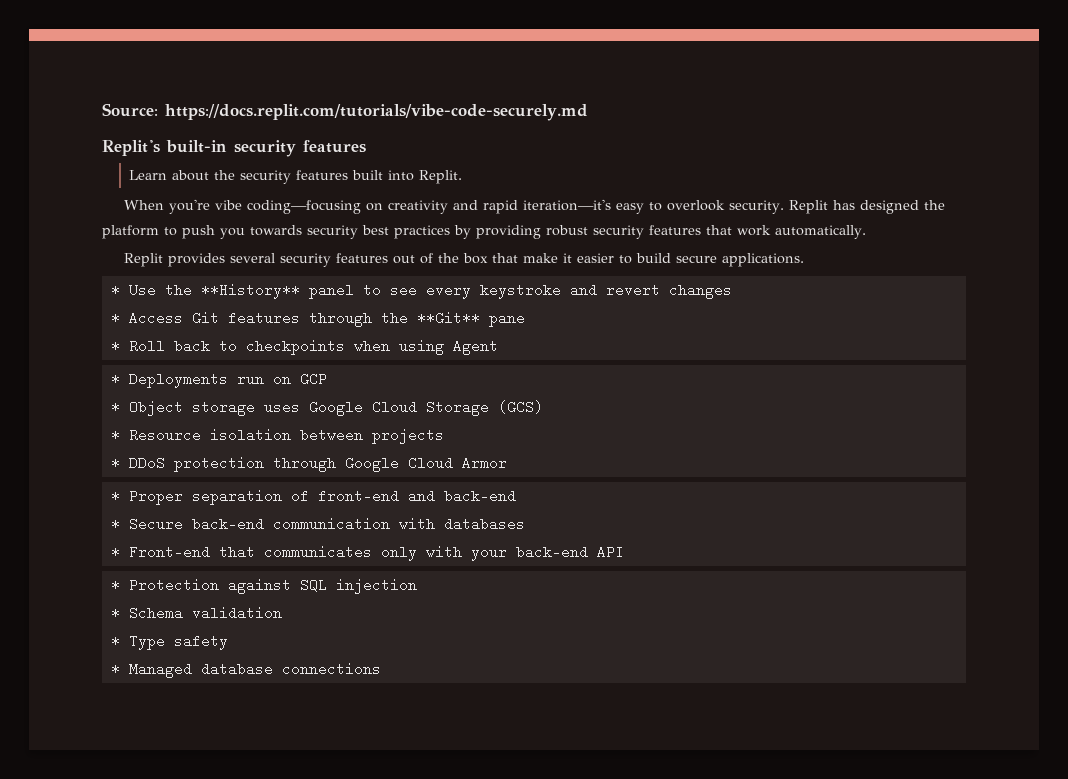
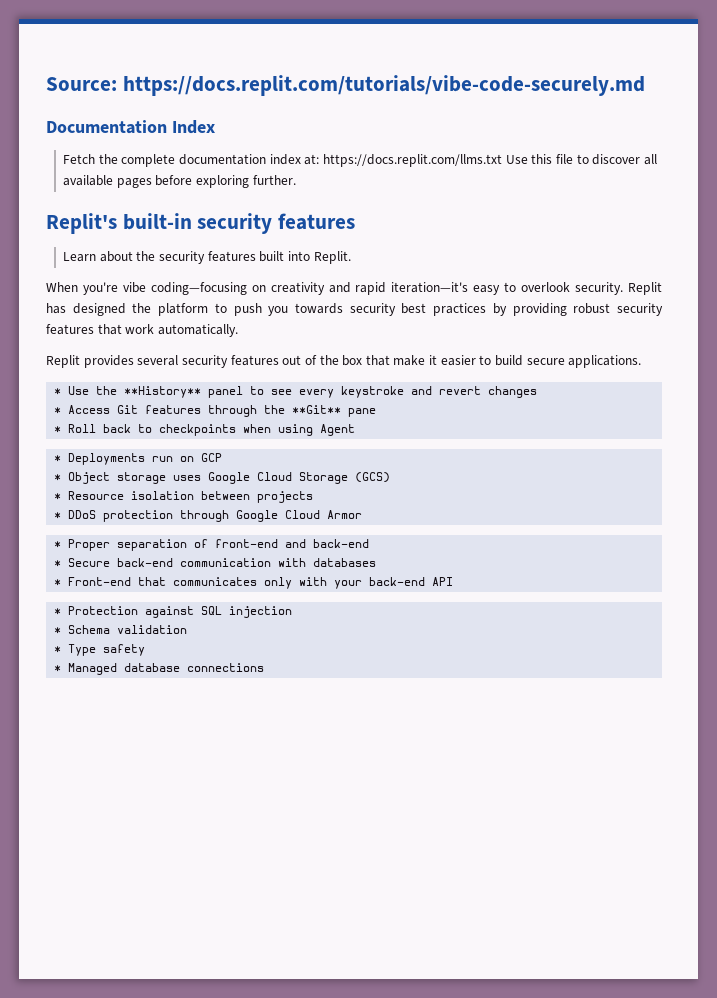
+ Documentation Index
+ Fetch the complete documentation index at: https://docs.replit.com/llms.txt Use this file to discover all available pages before exploring further.

